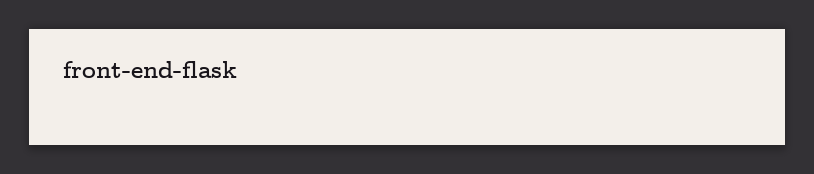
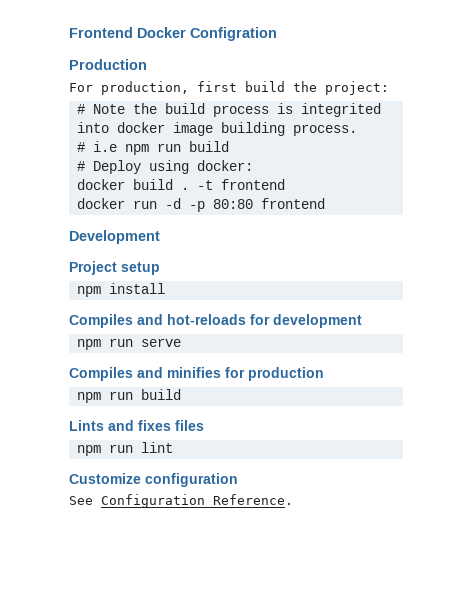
- front-end-flask
+ Frontend Docker Configration
+ Production
+ For production, first build the project:
+ # Note the build process is integrited into docker image building process.
+ # i.e npm run build
+ # Deploy using docker:
+ docker build . -t frontend
+ docker run -d -p 80:80 frontend
+ Development
+ Project setup
+ npm install
+ Compiles and hot-reloads for development
+ npm run serve
+ Compiles and minifies for production
+ npm run build
+ Lints and fixes files
+ npm run lint
+ Customize configuration
+ See Configuration Reference.

